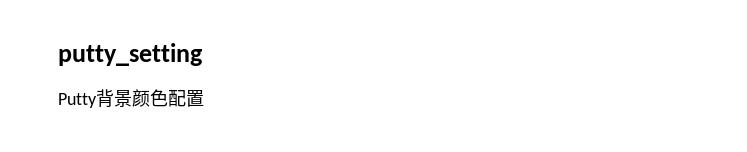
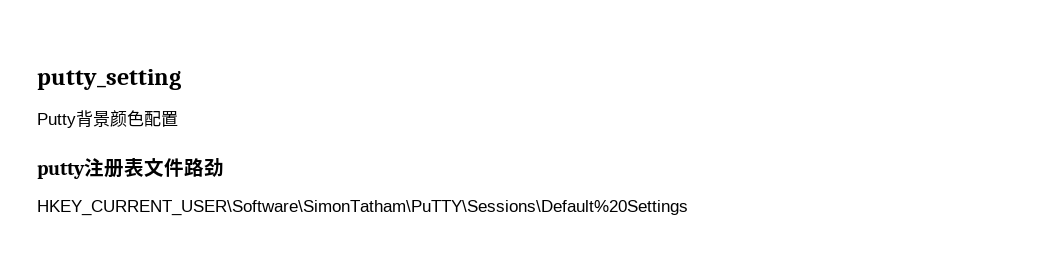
+ putty注册表文件路劲
+ HKEY_CURRENT_USER\Software\SimonTatham\PuTTY\Sessions\Default%20Settings

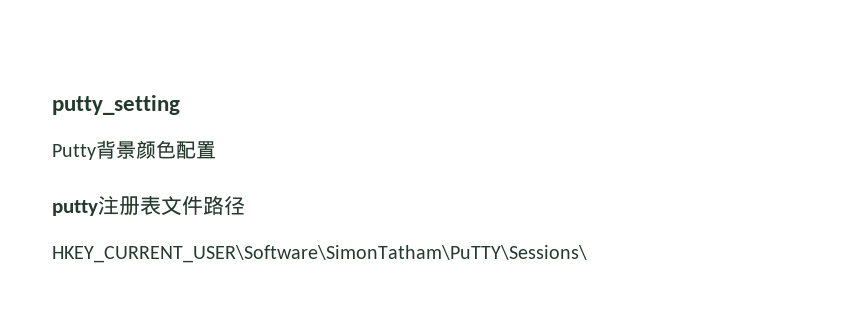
- putty注册表文件路劲
- HKEY_CURRENT_USER\Software\SimonTatham\PuTTY\Sessions\Default%20Settings
+ putty注册表文件路径
+ HKEY_CURRENT_USER\Software\SimonTatham\PuTTY\Sessions\

